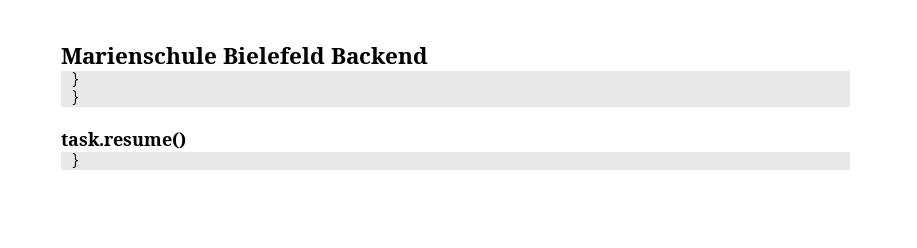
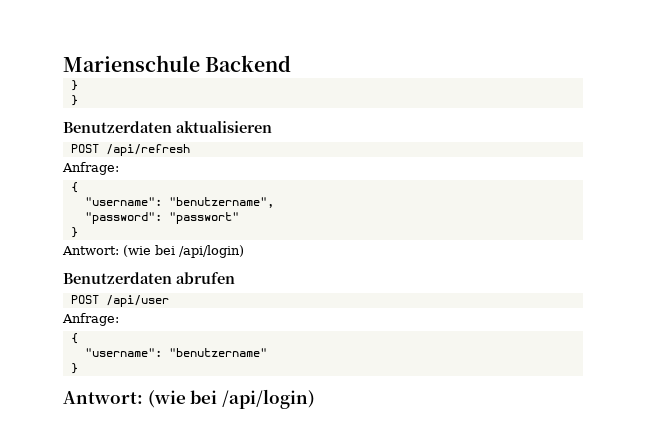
- Marienschule Bielefeld Backend
+ Marienschule Backend
- task.resume()
+ Benutzerdaten aktualisieren
+ POST /api/refresh
+ Anfrage:
+ {
+ "username": "benutzername",
+ "password": "passwort"
  }
+ Antwort: (wie bei /api/login)
+ Benutzerdaten abrufen
+ POST /api/user
+ Anfrage:
+ {
+ "username": "benutzername"
+ }
+ Antwort: (wie bei /api/login)

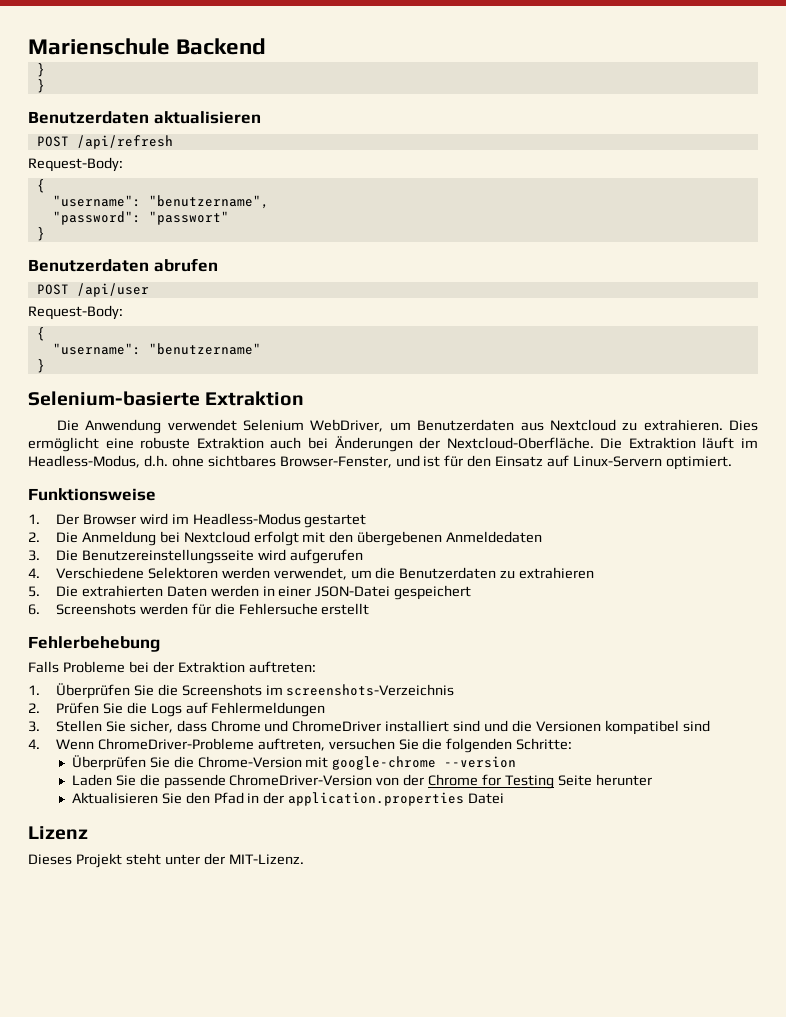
  POST /api/refresh
- Anfrage:
+ Request-Body:
  "password": "passwort"
  }
- Antwort: (wie bei /api/login)
  POST /api/user
- Anfrage:
+ Request-Body:
  "username": "benutzername"
  }
- Antwort: (wie bei /api/login)
+ Selenium-basierte Extraktion
+ Die Anwendung verwendet Selenium WebDriver, um Benutzerdaten aus Nextcloud zu extrahieren. Dies ermöglicht eine robuste Extraktion auch bei Änderungen der Nextcloud-Oberfläche. Die Extraktion läuft im Headless-Modus, d.h. ohne sichtbares Browser-Fenster, und ist für den Einsatz auf Linux-Servern optimiert.
+ Funktionsweise
+ 1. Der Browser wird im Headless-Modus gestartet
+ 2. Die Anmeldung bei Nextcloud erfolgt mit den übergebenen Anmeldedaten
+ 3. Die Benutzereinstellungsseite wird aufgerufen
+ 4. Verschiedene Selektoren werden verwendet, um die Benutzerdaten zu extrahieren
+ 5. Die extrahierten Daten werden in einer JSON-Datei gespeichert
+ 6. Screenshots werden für die Fehlersuche erstellt
+ Fehlerbehebung
+ Falls Probleme bei der Extraktion auftreten:
+ 1. Überprüfen Sie die Screenshots im screenshots-Verzeichnis
+ 2. Prüfen Sie die Logs auf Fehlermeldungen
+ 3. Stellen Sie sicher, dass Chrome und ChromeDriver installiert sind und die Versionen kompatibel sind
+ 4. Wenn ChromeDriver-Probleme auftreten, versuchen Sie die folgenden Schritte:
+ Überprüfen Sie die Chrome-Version mit google-chrome --version
+ Laden Sie die passende ChromeDriver-Version von der Chrome for Testing Seite herunter
+ Aktualisieren Sie den Pfad in der application.properties Datei
+ Lizenz
+ Dieses Projekt steht unter der MIT-Lizenz.

